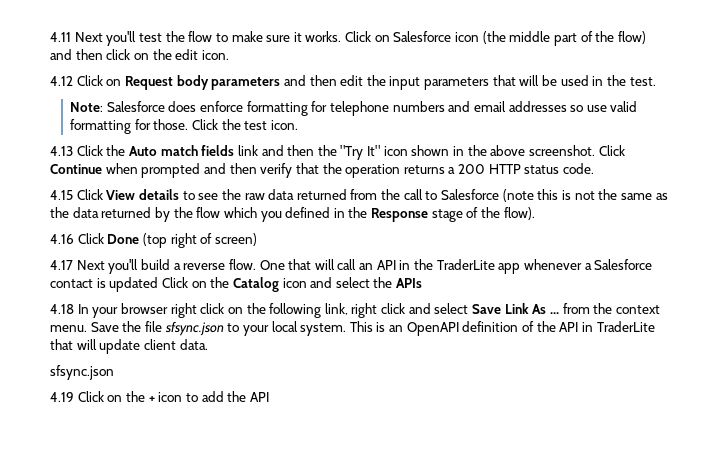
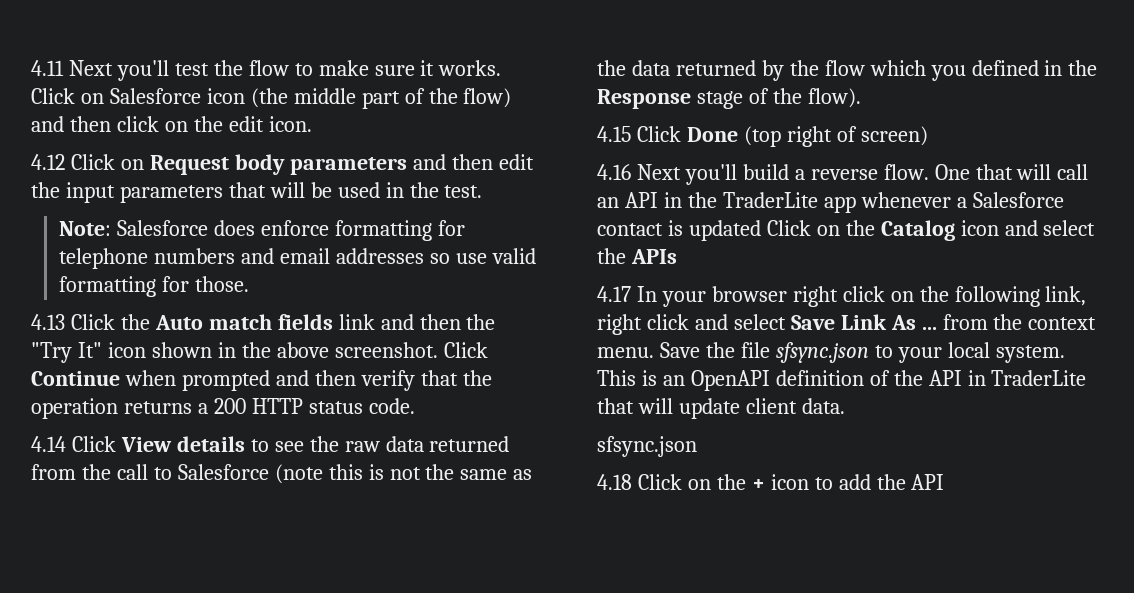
- Click the test icon.
- 4.15 Click View details to see the raw data returned from the call to Salesforce (note this is not the same as the data returned by the flow which you defined in the Response stage of the flow).
+ 4.14 Click View details to see the raw data returned from the call to Salesforce (note this is not the same as the data returned by the flow which you defined in the Response stage of the flow).
- 4.16 Click Done (top right of screen)
+ 4.15 Click Done (top right of screen)
- 4.17 Next you'll build a reverse flow.
+ 4.16 Next you'll build a reverse flow.
- 4.18 In your browser right click on the following link, right click and select Save Link As ... from the context menu.
+ 4.17 In your browser right click on the following link, right click and select Save Link As ... from the context menu.
- 4.19 Click on the + icon to add the API
+ 4.18 Click on the + icon to add the API

